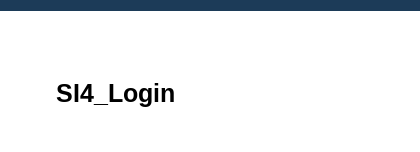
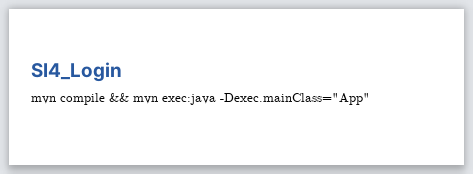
+ mvn compile && mvn exec:java -Dexec.mainClass="App"

